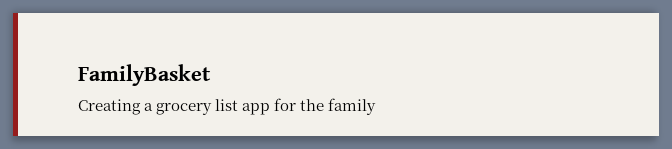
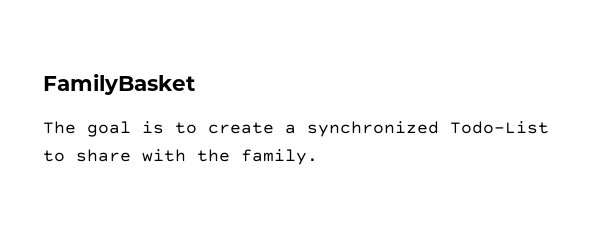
- Creating a grocery list app for the family
+ The goal is to create a synchronized Todo-List to share with the family.

